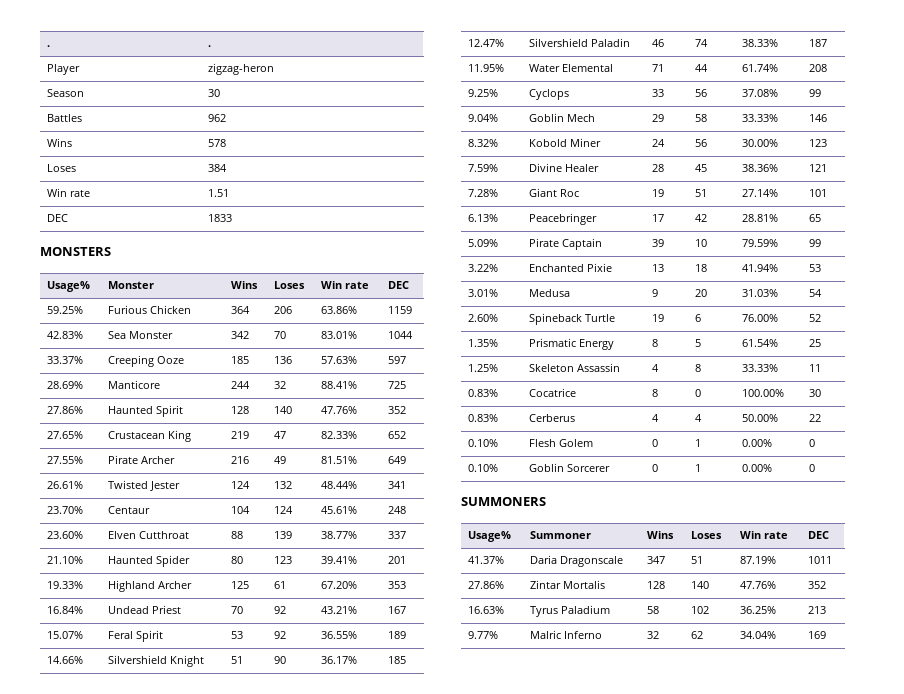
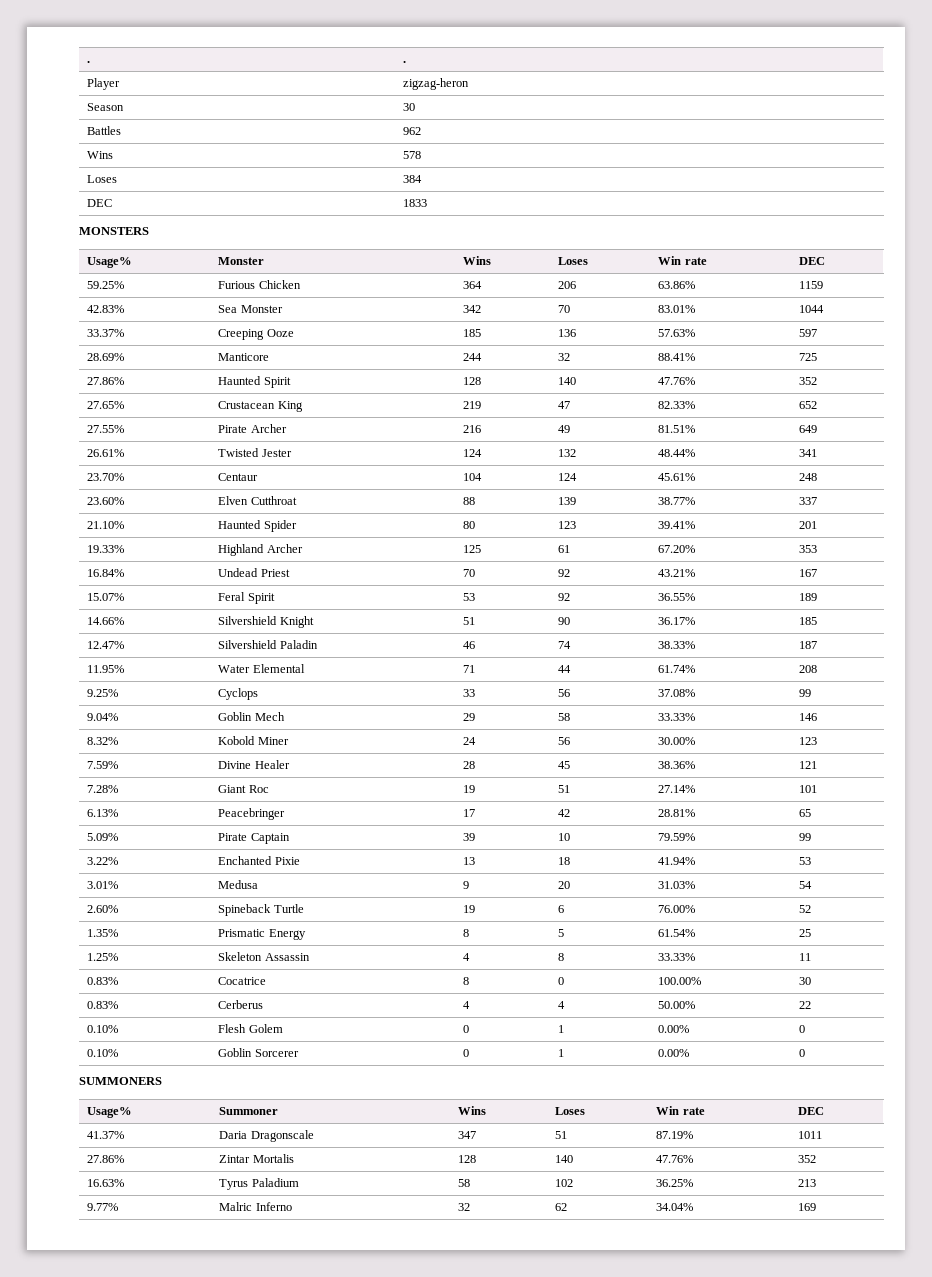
- Win rate | 1.51

